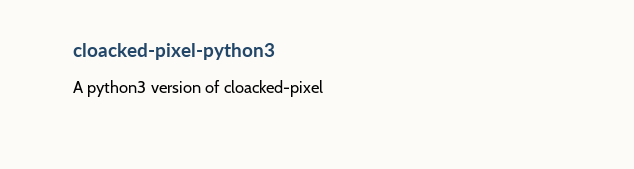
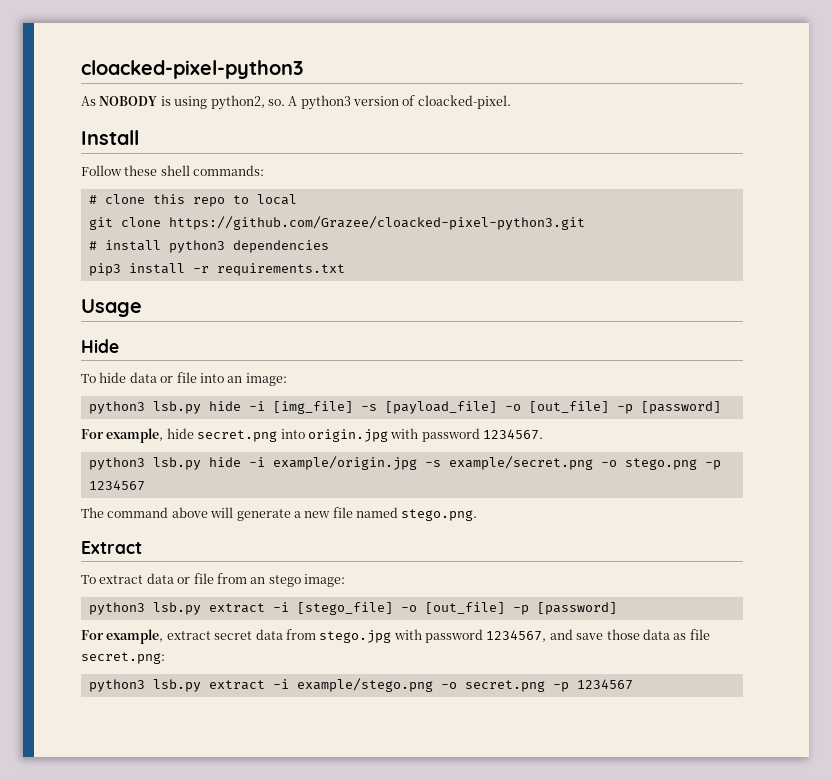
- A python3 version of cloacked-pixel
+ As NOBODY is using python2, so. A python3 version of cloacked-pixel.
+ Install
+ Follow these shell commands:
+ # clone this repo to local
+ git clone https://github.com/Grazee/cloacked-pixel-python3.git
+ # install python3 dependencies
+ pip3 install -r requirements.txt
+ Usage
+ Hide
+ To hide data or file into an image:
+ python3 lsb.py hide -i [img_file] -s [payload_file] -o [out_file] -p [password]
+ For example, hide secret.png into origin.jpg with password 1234567.
+ python3 lsb.py hide -i example/origin.jpg -s example/secret.png -o stego.png -p 1234567
+ The command above will generate a new file named stego.png.
+ Extract
+ To extract data or file from an stego image:
+ python3 lsb.py extract -i [stego_file] -o [out_file] -p [password]
+ For example, extract secret data from stego.jpg with password 1234567, and save those data as file secret.png:
+ python3 lsb.py extract -i example/stego.png -o secret.png -p 1234567

